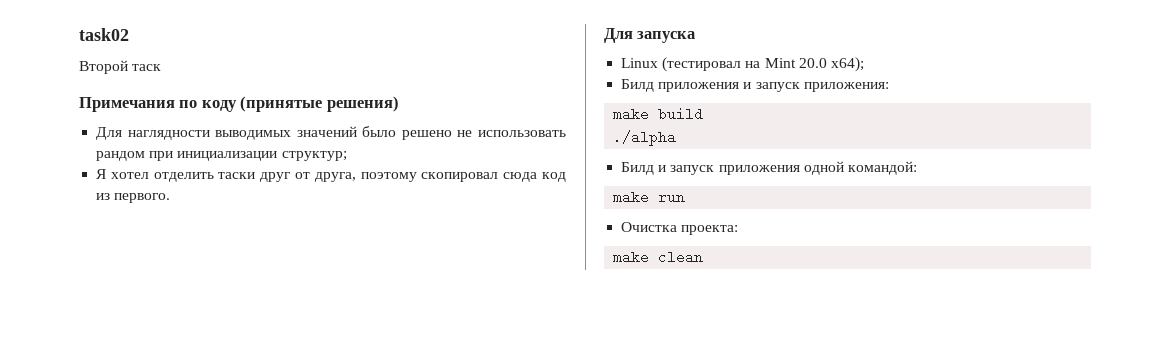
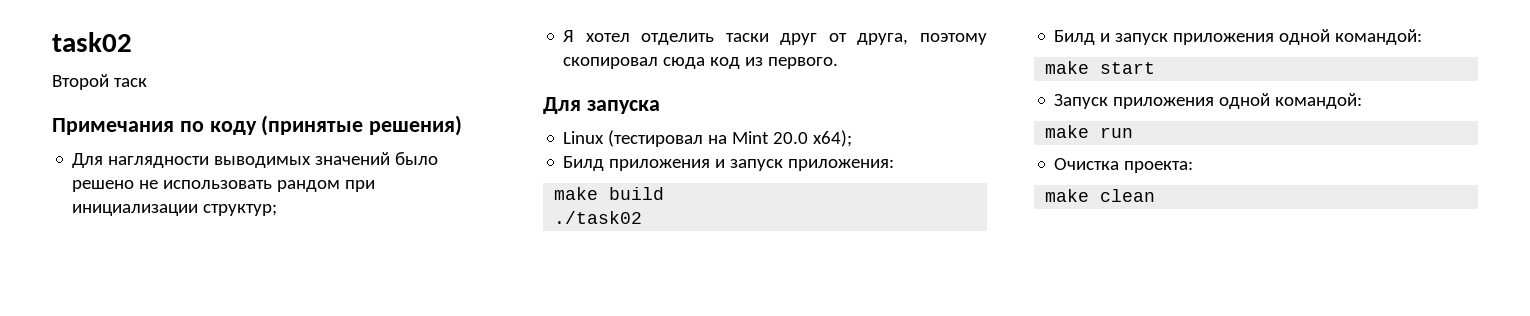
- ./alpha
+ ./task02
+ make start
+ Запуск приложения одной командой:

